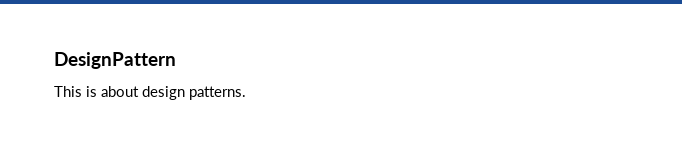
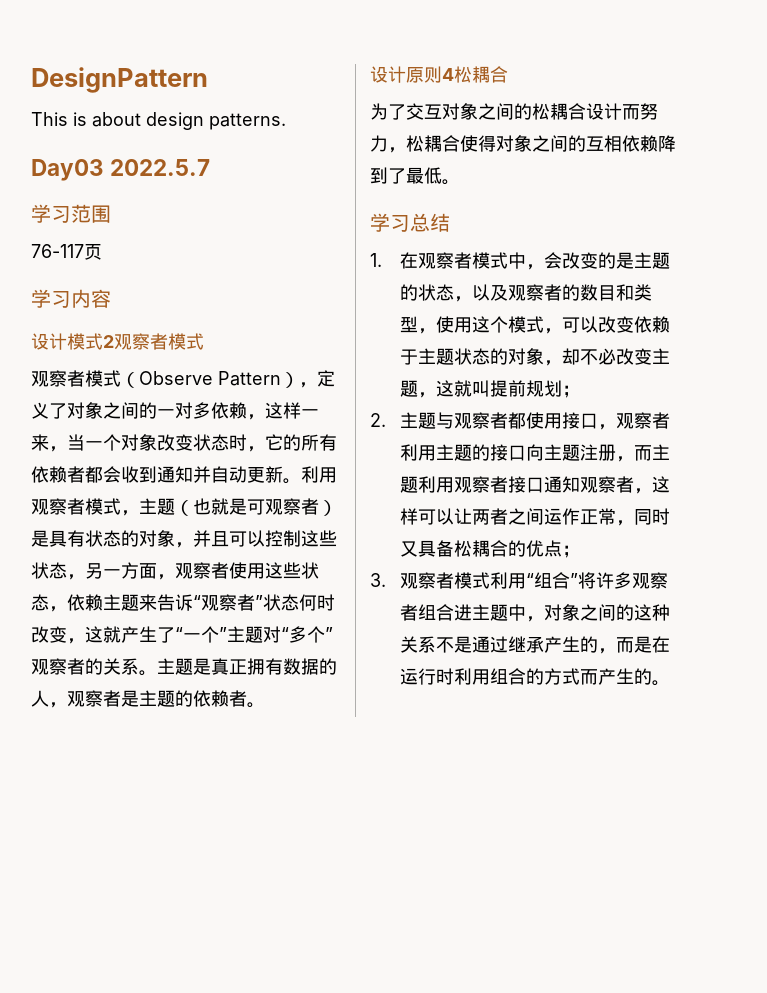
+ Day03 2022.5.7
+ 学习范围
+ 76-117页
+ 学习内容
+ 设计模式2观察者模式
+ 观察者模式（Observe Pattern），定义了对象之间的一对多依赖，这样一来，当一个对象改变状态时，它的所有依赖者都会收到通知并自动更新。利用观察者模式，主题（也就是可观察者）是具有状态的对象，并且可以控制这些状态，另一方面，观察者使用这些状态，依赖主题来告诉“观察者”状态何时改变，这就产生了“一个”主题对“多个”观察者的关系。主题是真正拥有数据的人，观察者是主题的依赖者。
+ 设计原则4松耦合
+ 为了交互对象之间的松耦合设计而努力，松耦合使得对象之间的互相依赖降到了最低。
+ 学习总结
+ 1.在观察者模式中，会改变的是主题的状态，以及观察者的数目和类型，使用这个模式，可以改变依赖于主题状态的对象，却不必改变主题，这就叫提前规划；
+ 2.主题与观察者都使用接口，观察者利用主题的接口向主题注册，而主题利用观察者接口通知观察者，这样可以让两者之间运作正常，同时又具备松耦合的优点；
+ 3.观察者模式利用“组合”将许多观察者组合进主题中，对象之间的这种关系不是通过继承产生的，而是在运行时利用组合的方式而产生的。

